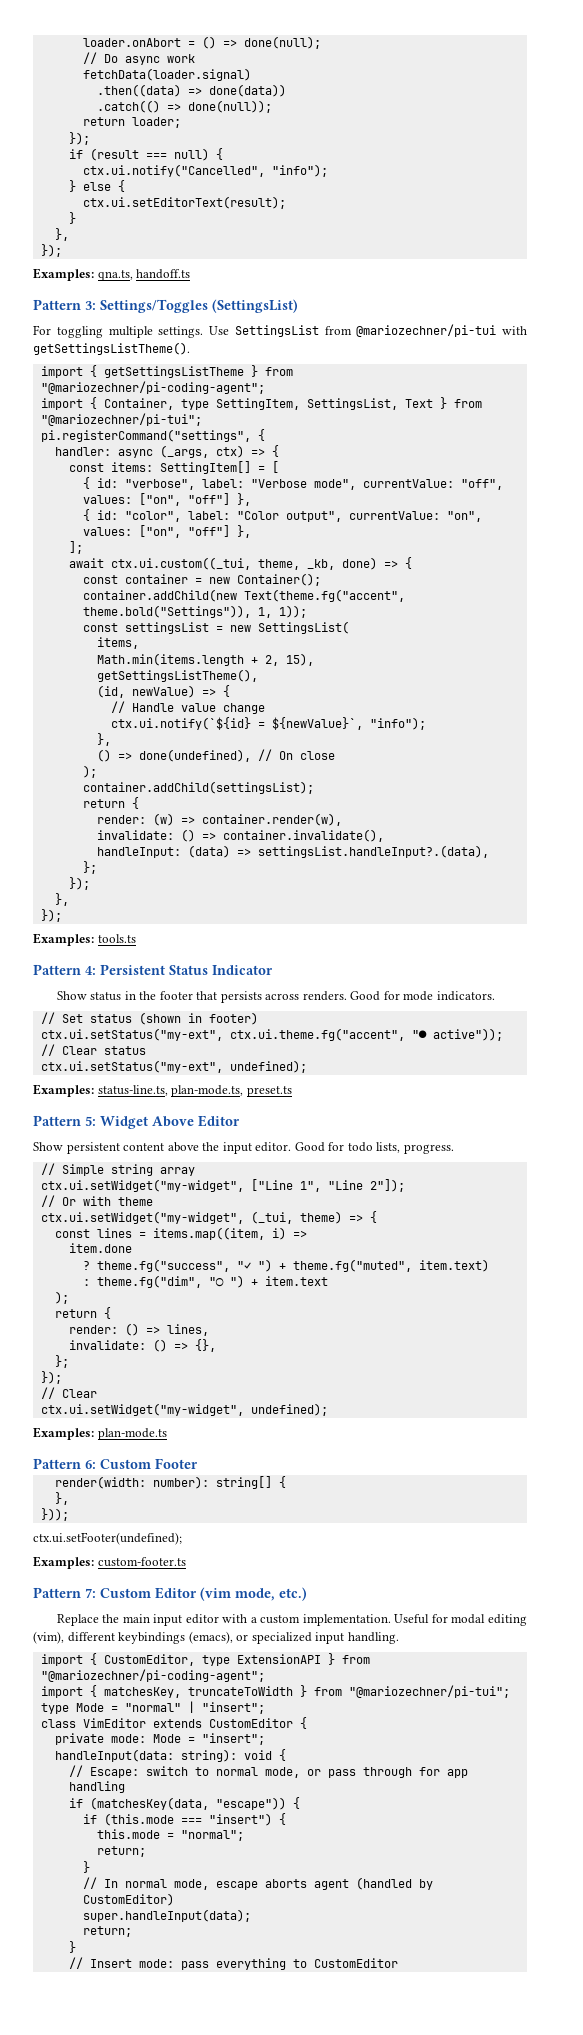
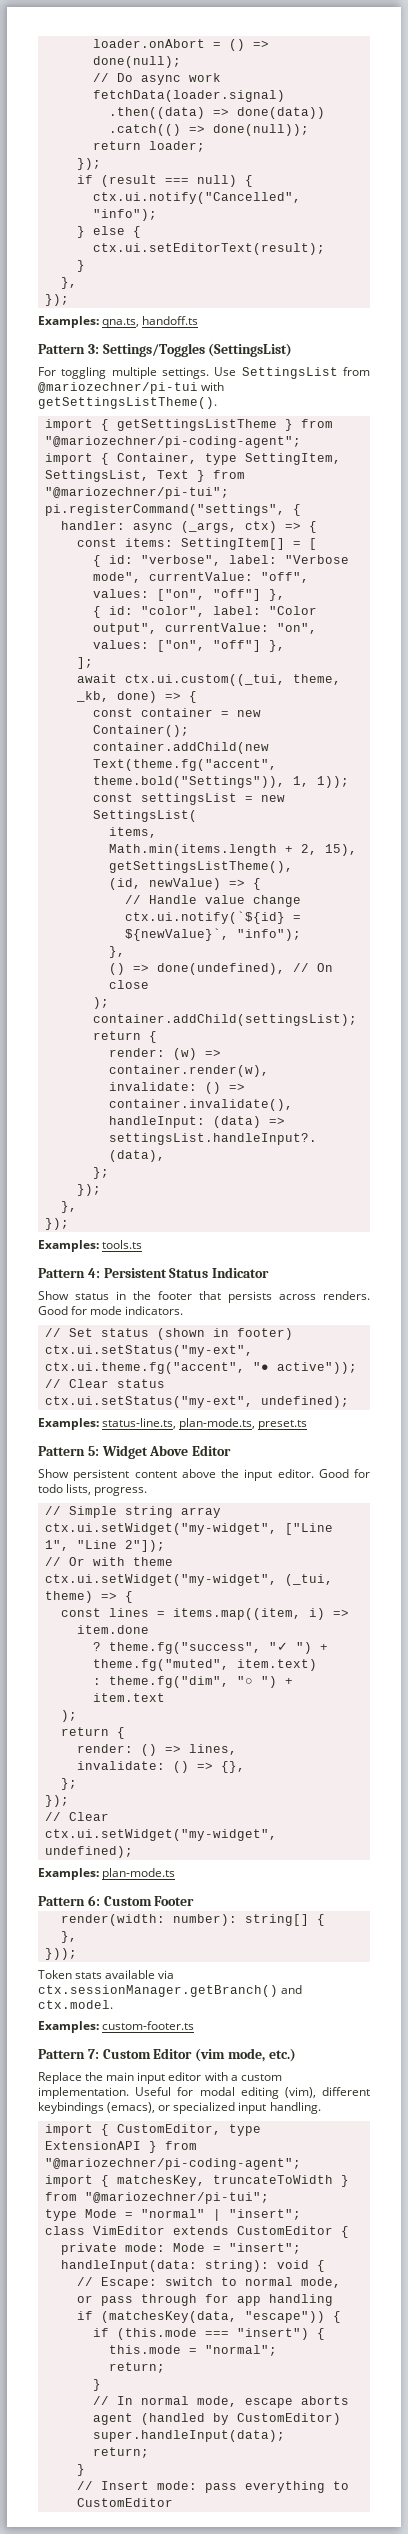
- ctx.ui.setFooter(undefined);
+ Token stats available via ctx.sessionManager.getBranch() and ctx.model.

